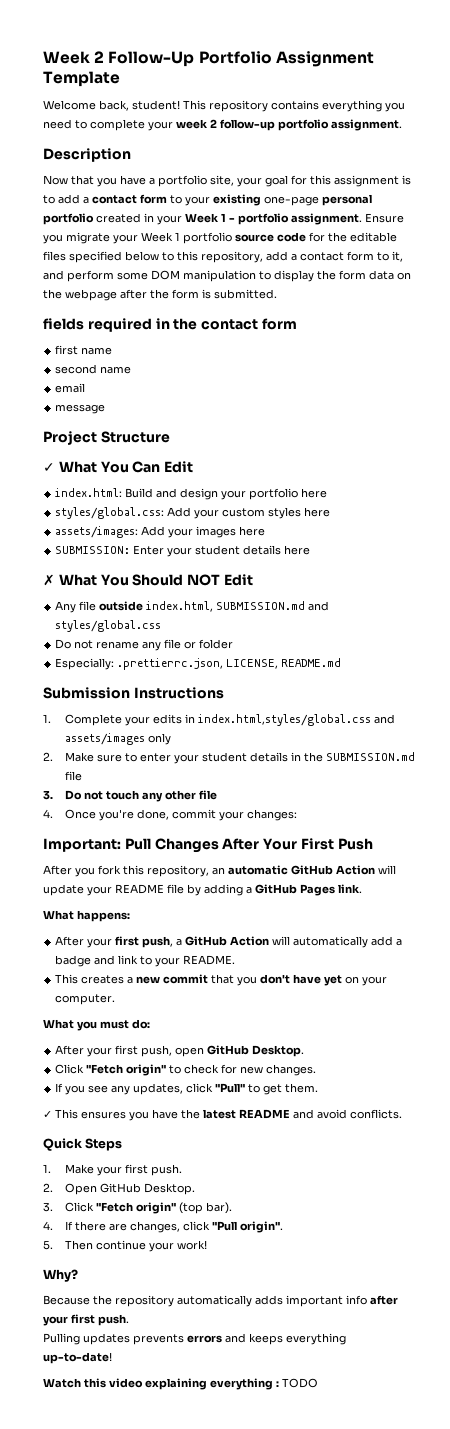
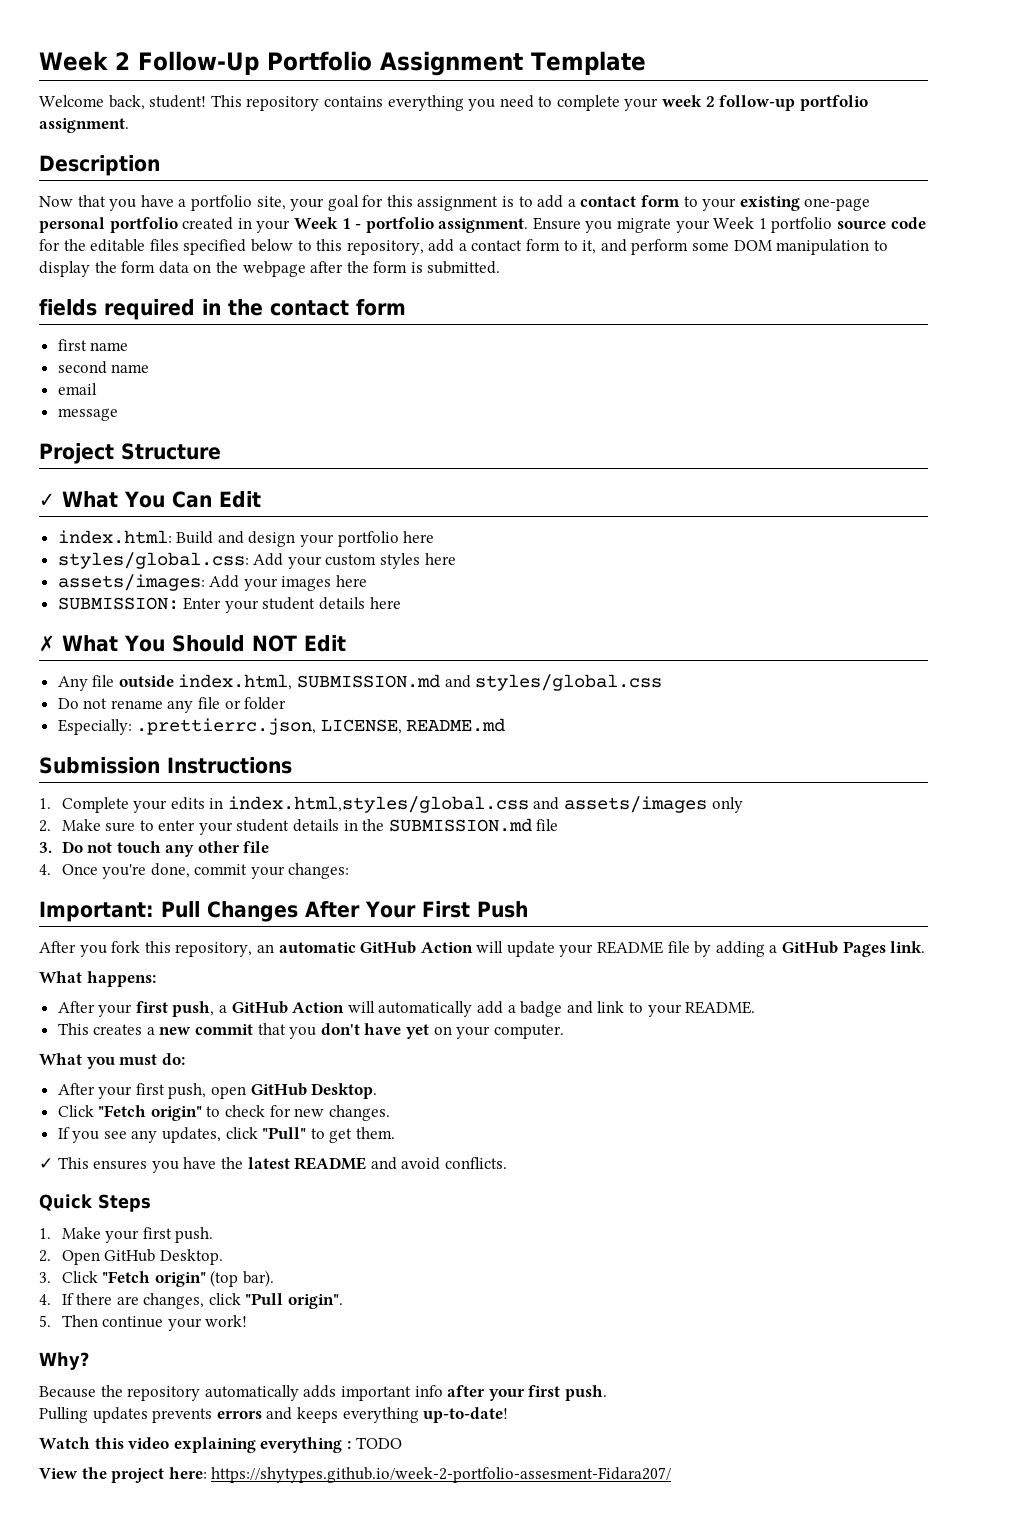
+ View the project here: https://shytypes.github.io/week-2-portfolio-assesment-Fidara207/

